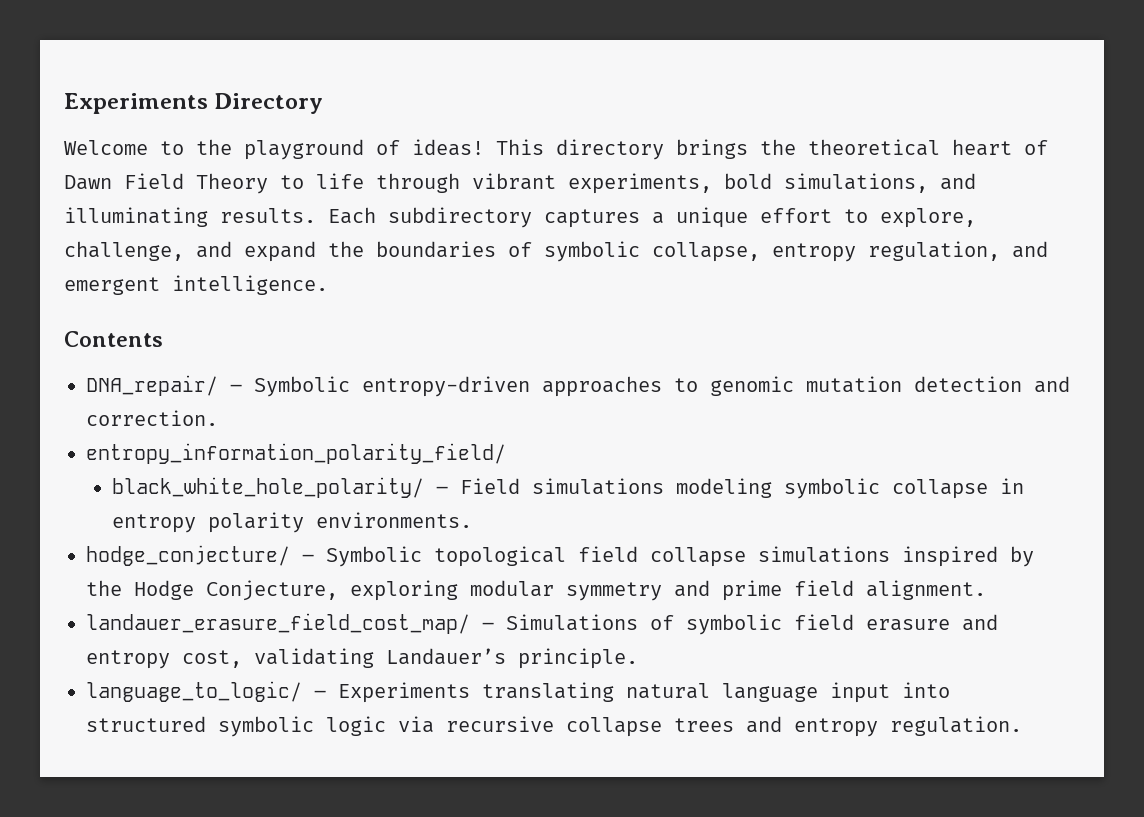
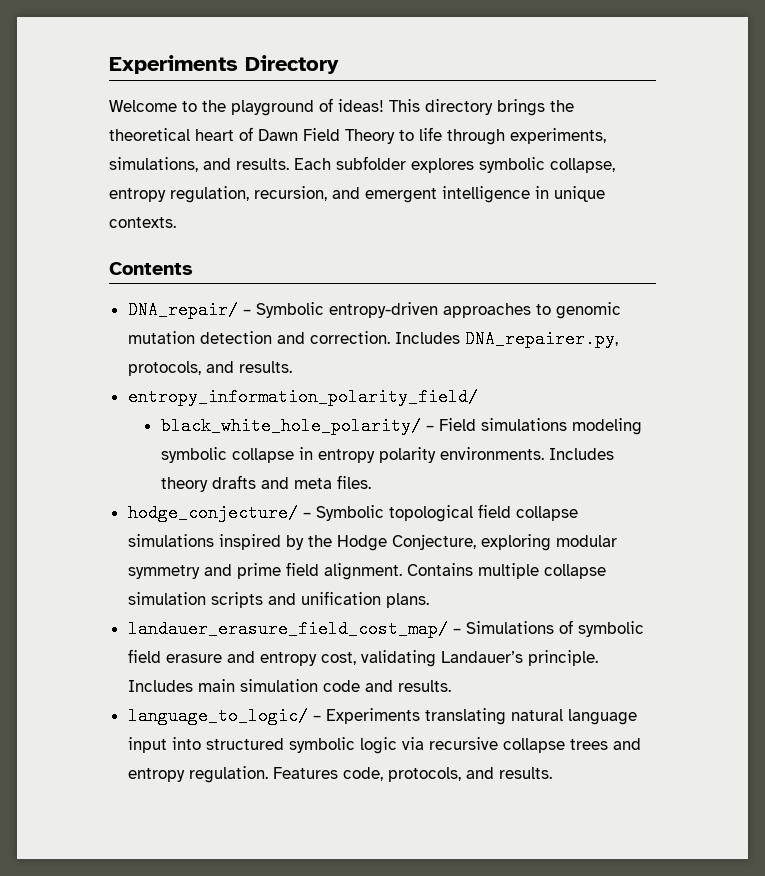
- This directory brings the theoretical heart of Dawn Field Theory to life through vibrant experiments, bold simulations, and illuminating results.
+ This directory brings the theoretical heart of Dawn Field Theory to life through experiments, simulations, and results.
- Each subdirectory captures a unique effort to explore, challenge, and expand the boundaries of symbolic collapse, entropy regulation, and emergent intelligence.
+ Each subfolder explores symbolic collapse, entropy regulation, recursion, and emergent intelligence in unique contexts.
+ Includes DNA_repairer.py, protocols, and results.
+ Includes theory drafts and meta files.
+ Contains multiple collapse simulation scripts and unification plans.
+ Includes main simulation code and results.
+ Features code, protocols, and results.

